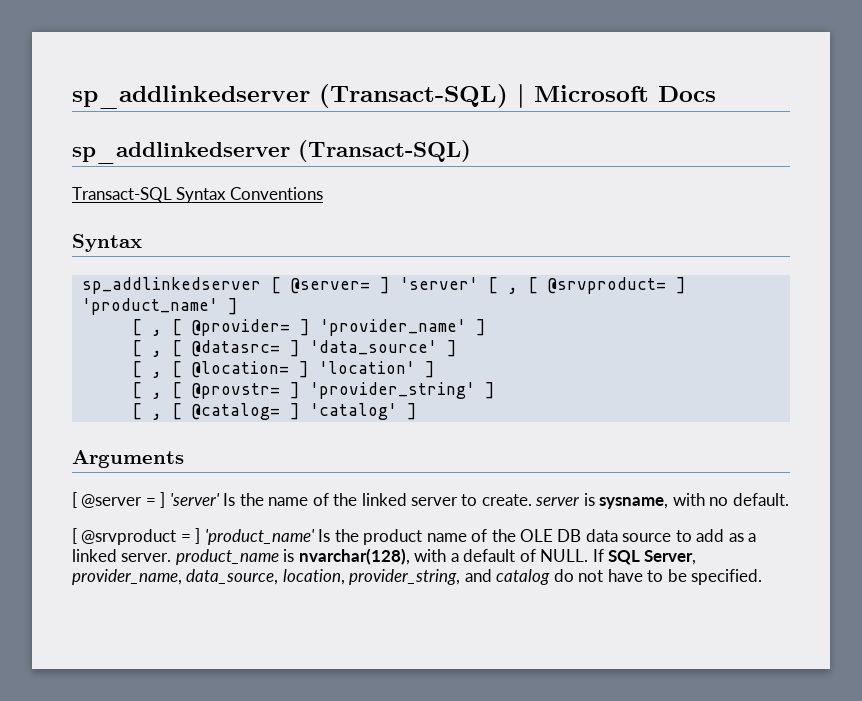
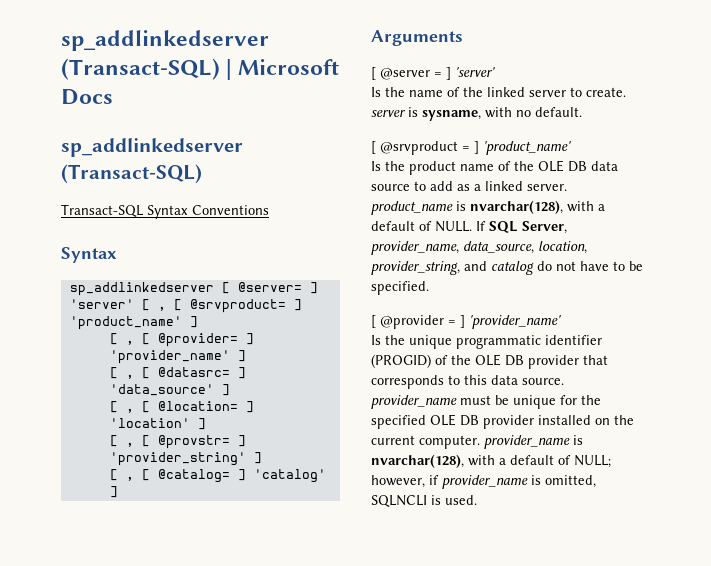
- [ @server = ] 'server' Is the name of the linked server to create. server is sysname, with no default.
+ [ @server = ] 'server'
+ Is the name of the linked server to create. server is sysname, with no default.
- [ @srvproduct = ] 'product_name' Is the product name of the OLE DB data source to add as a linked server. product_name is nvarchar(128), with a default of NULL.
+ [ @srvproduct = ] 'product_name'
+ Is the product name of the OLE DB data source to add as a linked server. product_name is nvarchar(128), with a default of NULL.
+ [ @provider = ] 'provider_name'
+ Is the unique programmatic identifier (PROGID) of the OLE DB provider that corresponds to this data source. provider_name must be unique for the specified OLE DB provider installed on the current computer. provider_name is nvarchar(128), with a default of NULL; however, if provider_name is omitted, SQLNCLI is used.

